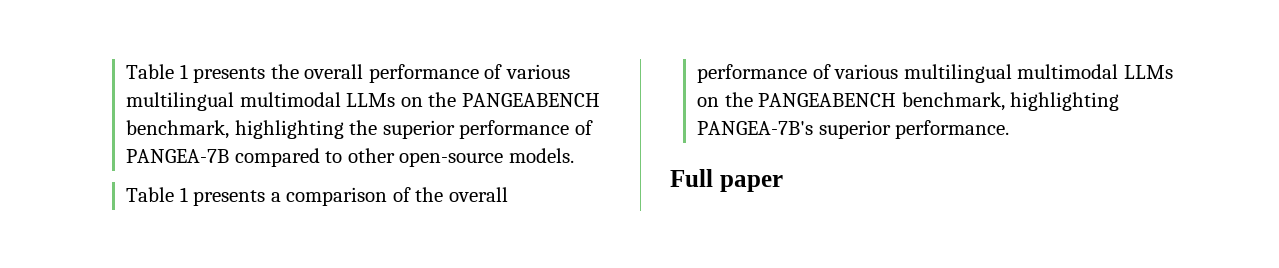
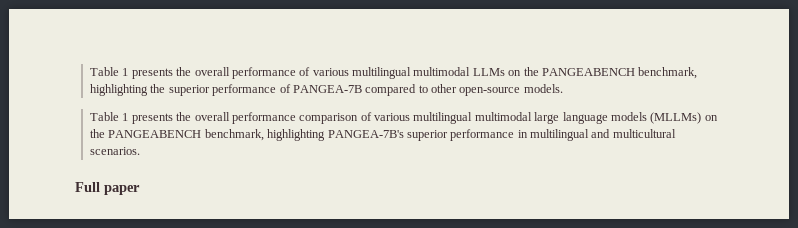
- Table 1 presents a comparison of the overall performance of various multilingual multimodal LLMs on the PANGEABENCH benchmark, highlighting PANGEA-7B's superior performance.
+ Table 1 presents the overall performance comparison of various multilingual multimodal large language models (MLLMs) on the PANGEABENCH benchmark, highlighting PANGEA-7B's superior performance in multilingual and multicultural scenarios.

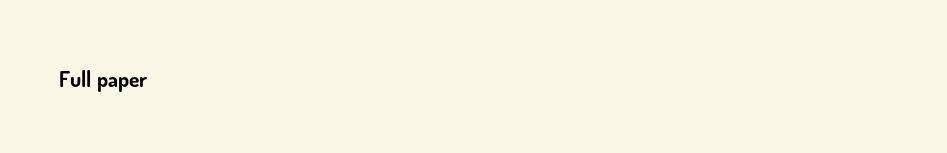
- Table 1 presents the overall performance of various multilingual multimodal LLMs on the PANGEABENCH benchmark, highlighting the superior performance of PANGEA-7B compared to other open-source models.
- Table 1 presents the overall performance comparison of various multilingual multimodal large language models (MLLMs) on the PANGEABENCH benchmark, highlighting PANGEA-7B's superior performance in multilingual and multicultural scenarios.

